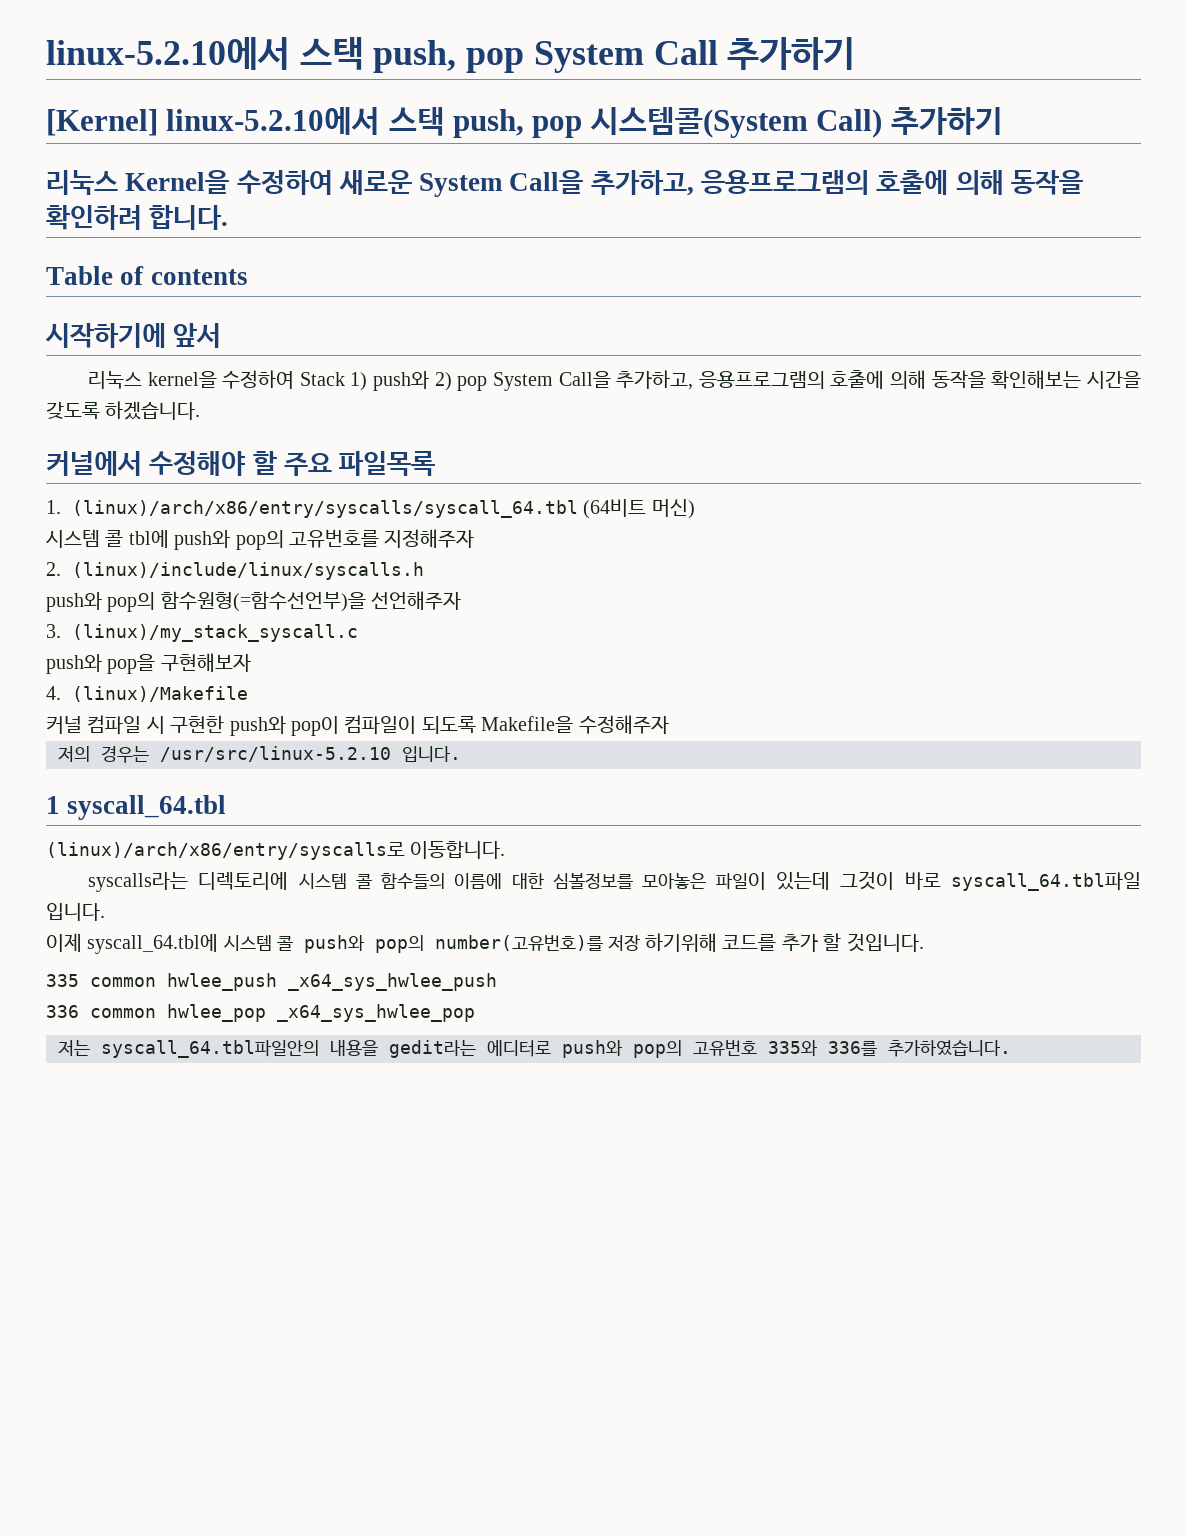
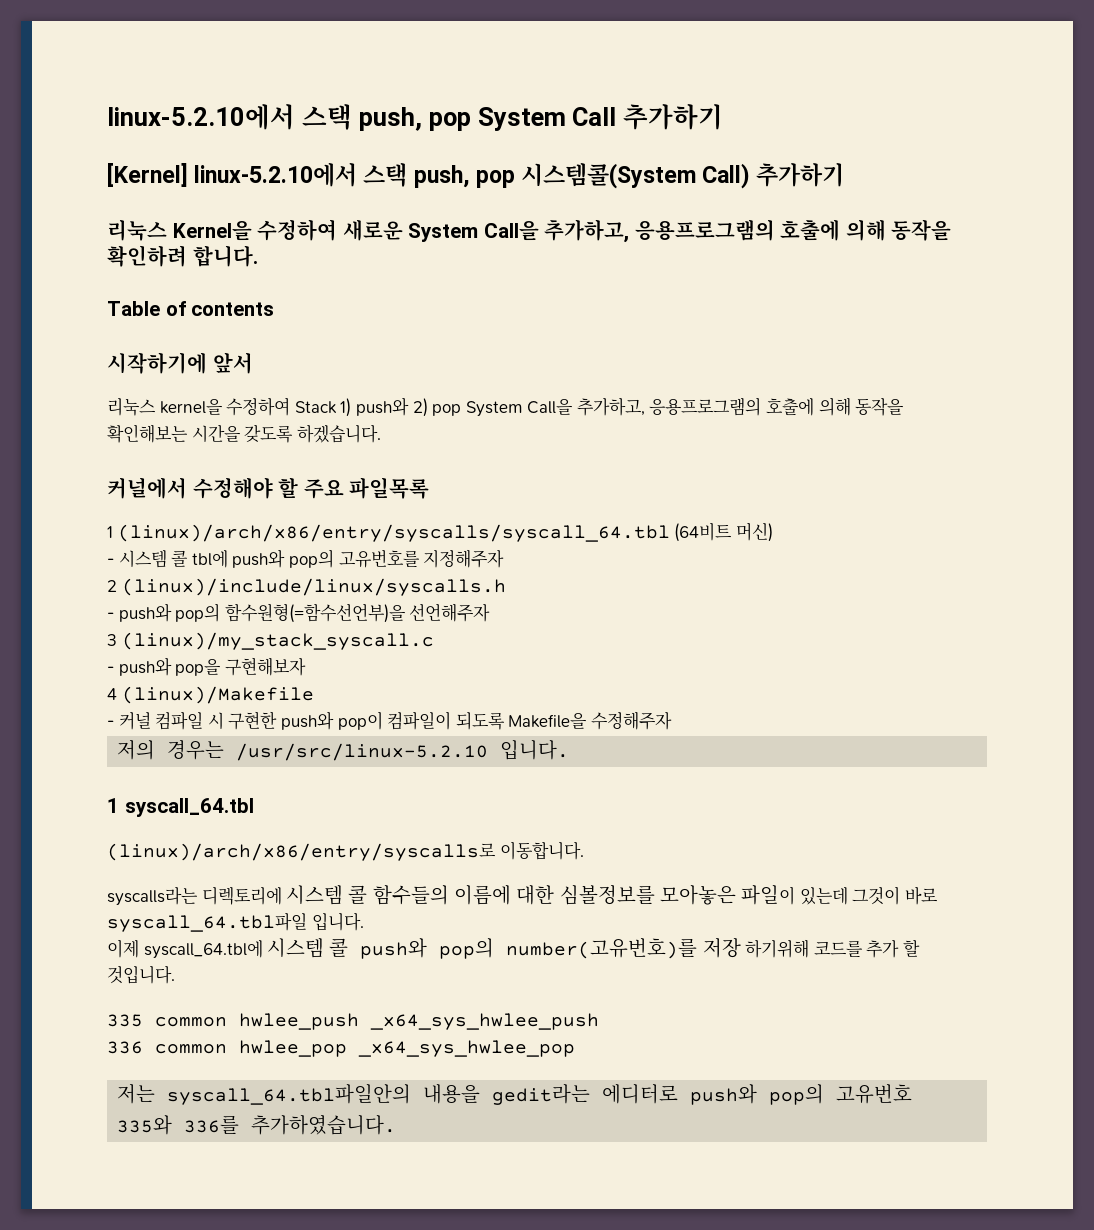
- 1. (linux)/arch/x86/entry/syscalls/syscall_64.tbl (64비트 머신)
+ 1 (linux)/arch/x86/entry/syscalls/syscall_64.tbl (64비트 머신)
- 시스템 콜 tbl에 push와 pop의 고유번호를 지정해주자
+ - 시스템 콜 tbl에 push와 pop의 고유번호를 지정해주자
- 2. (linux)/include/linux/syscalls.h
+ 2 (linux)/include/linux/syscalls.h
- push와 pop의 함수원형(=함수선언부)을 선언해주자
+ - push와 pop의 함수원형(=함수선언부)을 선언해주자
- 3. (linux)/my_stack_syscall.c
+ 3 (linux)/my_stack_syscall.c
- push와 pop을 구현해보자
+ - push와 pop을 구현해보자
- 4. (linux)/Makefile
+ 4 (linux)/Makefile
- 커널 컴파일 시 구현한 push와 pop이 컴파일이 되도록 Makefile을 수정해주자
+ - 커널 컴파일 시 구현한 push와 pop이 컴파일이 되도록 Makefile을 수정해주자

